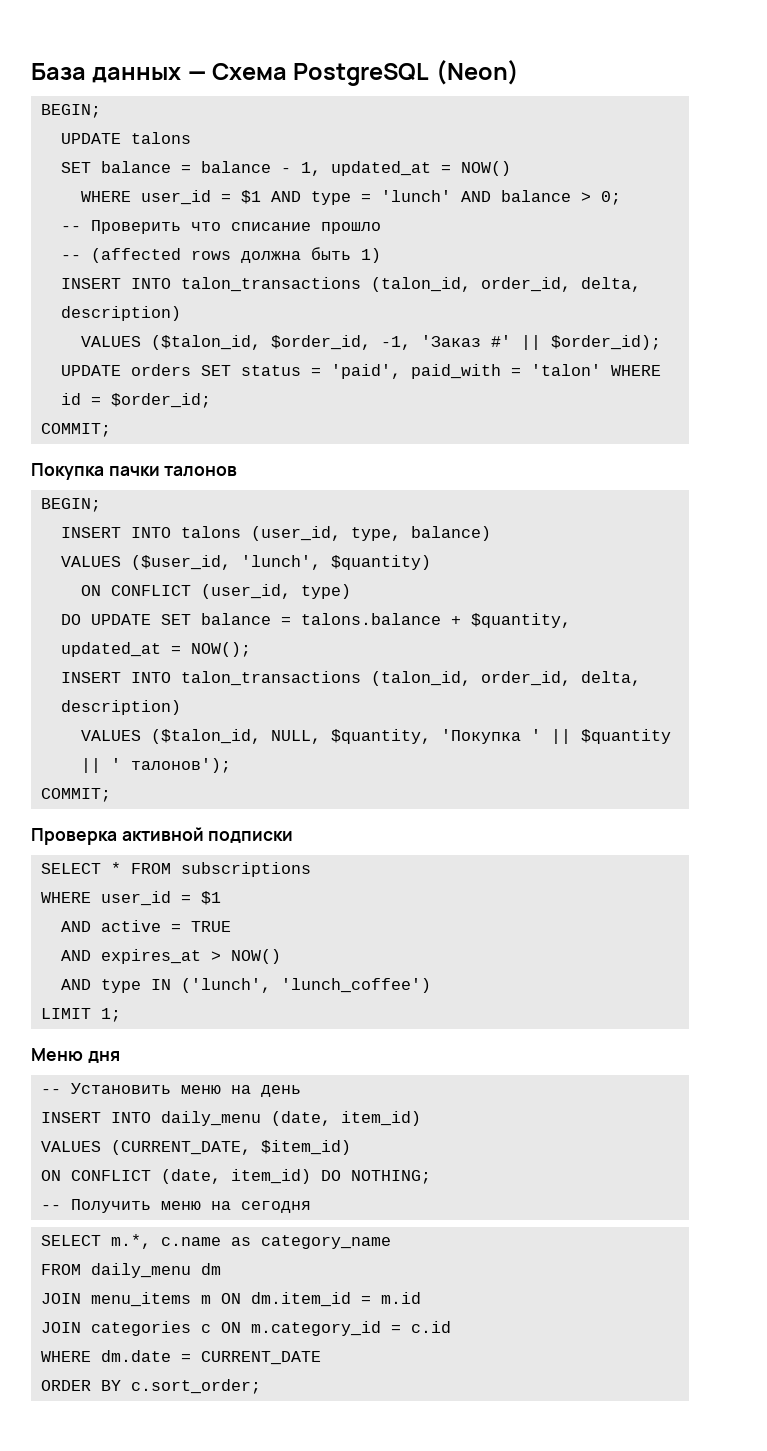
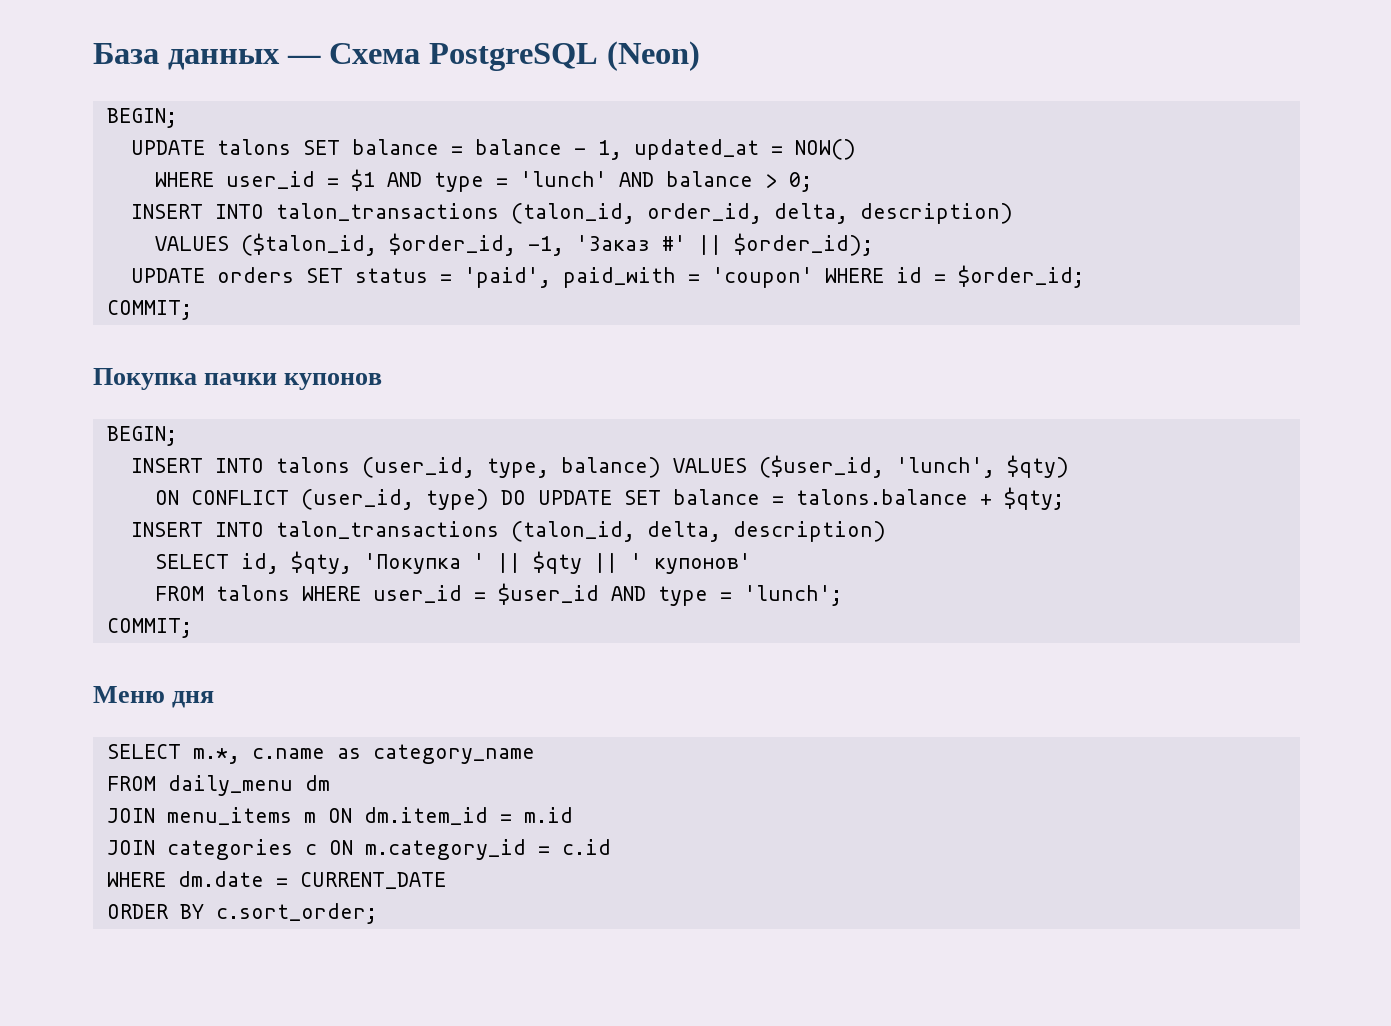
- UPDATE talons
- SET balance = balance - 1, updated_at = NOW()
+ UPDATE talons SET balance = balance - 1, updated_at = NOW()
- -- Проверить что списание прошло
- -- (affected rows должна быть 1)
- UPDATE orders SET status = 'paid', paid_with = 'talon' WHERE id = $order_id;
+ UPDATE orders SET status = 'paid', paid_with = 'coupon' WHERE id = $order_id;
- Покупка пачки талонов
+ Покупка пачки купонов
- INSERT INTO talons (user_id, type, balance)
- VALUES ($user_id, 'lunch', $quantity)
+ INSERT INTO talons (user_id, type, balance) VALUES ($user_id, 'lunch', $qty)
- ON CONFLICT (user_id, type)
- DO UPDATE SET balance = talons.balance + $quantity, updated_at = NOW();
- INSERT INTO talon_transactions (talon_id, order_id, delta, description)
- VALUES ($talon_id, NULL, $quantity, 'Покупка ' || $quantity || ' талонов');
+ ON CONFLICT (user_id, type) DO UPDATE SET balance = talons.balance + $qty;
+ INSERT INTO talon_transactions (talon_id, delta, description)
+ SELECT id, $qty, 'Покупка ' || $qty || ' купонов'
+ FROM talons WHERE user_id = $user_id AND type = 'lunch';
  COMMIT;
- Проверка активной подписки
- SELECT * FROM subscriptions
- WHERE user_id = $1
- AND active = TRUE
- AND expires_at > NOW()
- AND type IN ('lunch', 'lunch_coffee')
- LIMIT 1;
  Меню дня
- -- Установить меню на день
- INSERT INTO daily_menu (date, item_id)
- VALUES (CURRENT_DATE, $item_id)
- ON CONFLICT (date, item_id) DO NOTHING;
- -- Получить меню на сегодня

